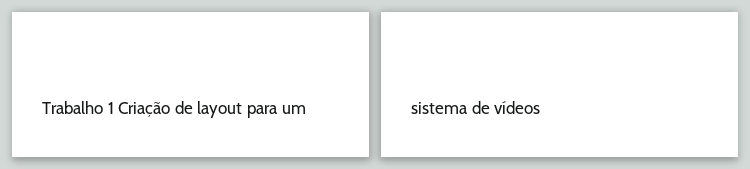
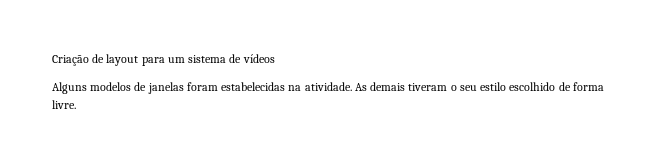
- Trabalho 1 Criação de layout para um sistema de vídeos
+ Criação de layout para um sistema de vídeos
+ Alguns modelos de janelas foram estabelecidas na atividade. As demais tiveram o seu estilo escolhido de forma livre.

